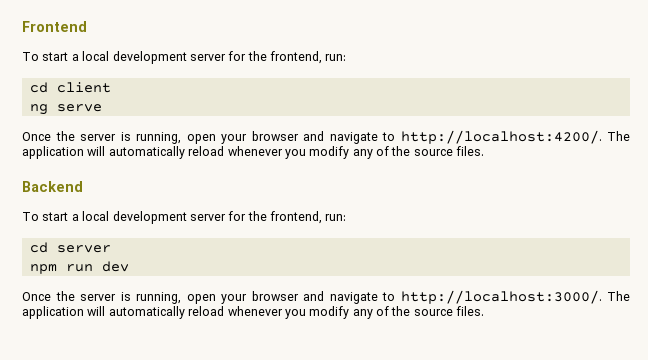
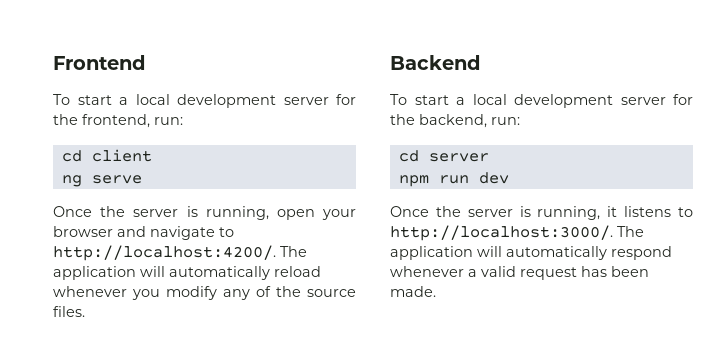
  Backend
- To start a local development server for the frontend, run:
+ To start a local development server for the backend, run:
- Once the server is running, open your browser and navigate to http://localhost:3000/. The application will automatically reload whenever you modify any of the source files.
+ Once the server is running, it listens to http://localhost:3000/. The application will automatically respond whenever a valid request has been made.

